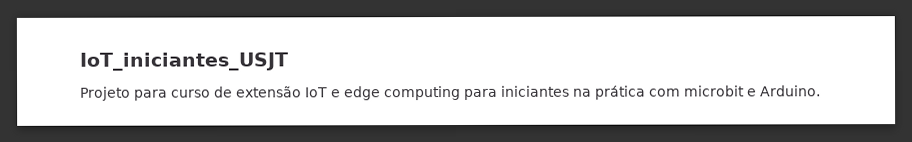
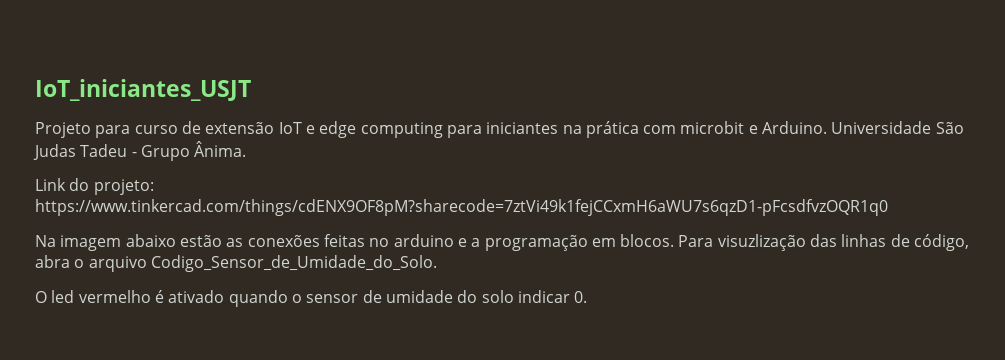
+ Universidade São Judas Tadeu - Grupo Ânima.
+ Link do projeto: https://www.tinkercad.com/things/cdENX9OF8pM?sharecode=7ztVi49k1fejCCxmH6aWU7s6qzD1-pFcsdfvzOQR1q0
+ Na imagem abaixo estão as conexões feitas no arduino e a programação em blocos. Para visuzlização das linhas de código, abra o arquivo Codigo_Sensor_de_Umidade_do_Solo.
+ O led vermelho é ativado quando o sensor de umidade do solo indicar 0.

